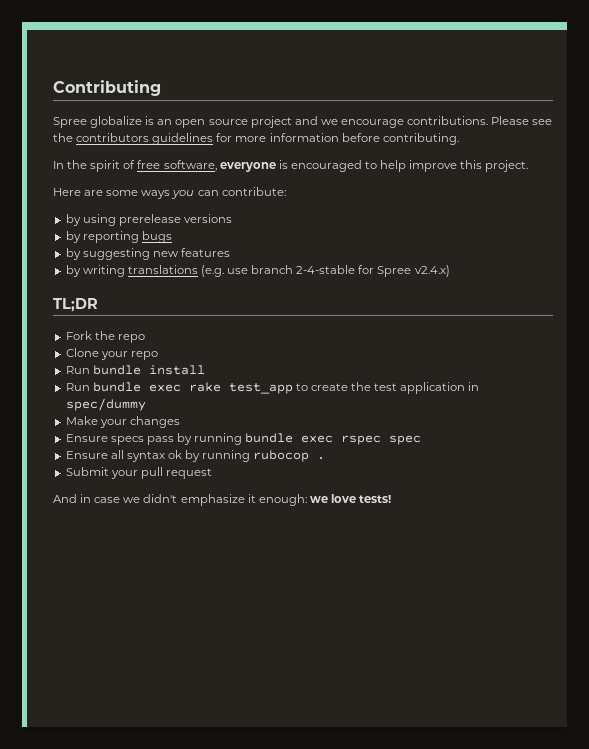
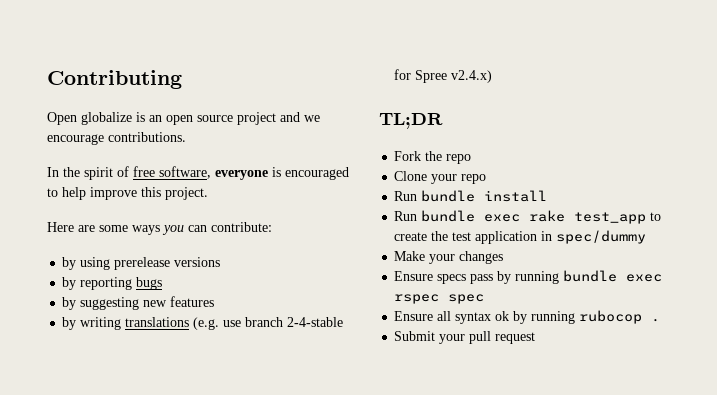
- Spree globalize is an open source project and we encourage contributions. Please see the contributors guidelines for more information before contributing.
+ Open globalize is an open source project and we encourage contributions.
- And in case we didn't emphasize it enough: we love tests!

